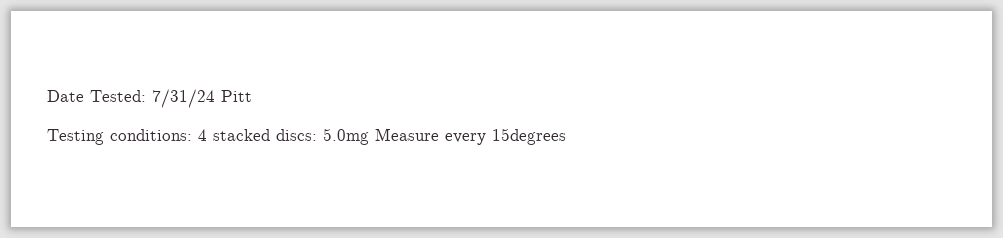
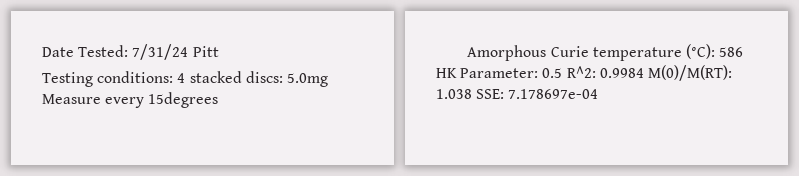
+ Amorphous Curie temperature (°C): 586 HK Parameter: 0.5 R^2: 0.9984 M(0)/M(RT): 1.038 SSE: 7.178697e-04

